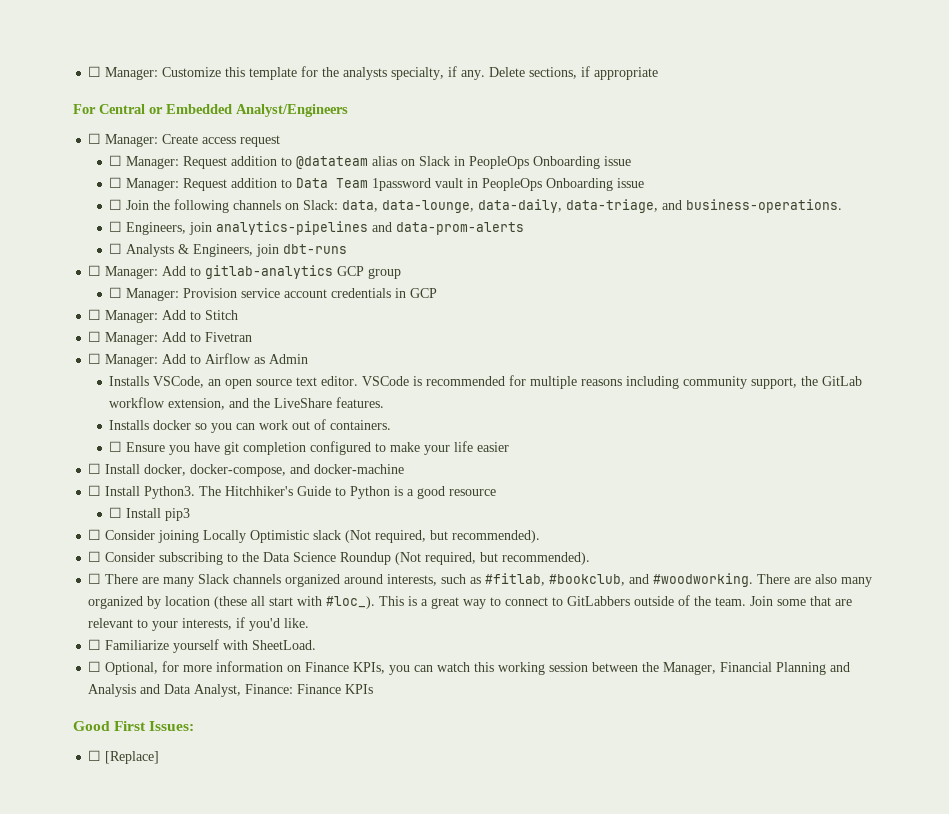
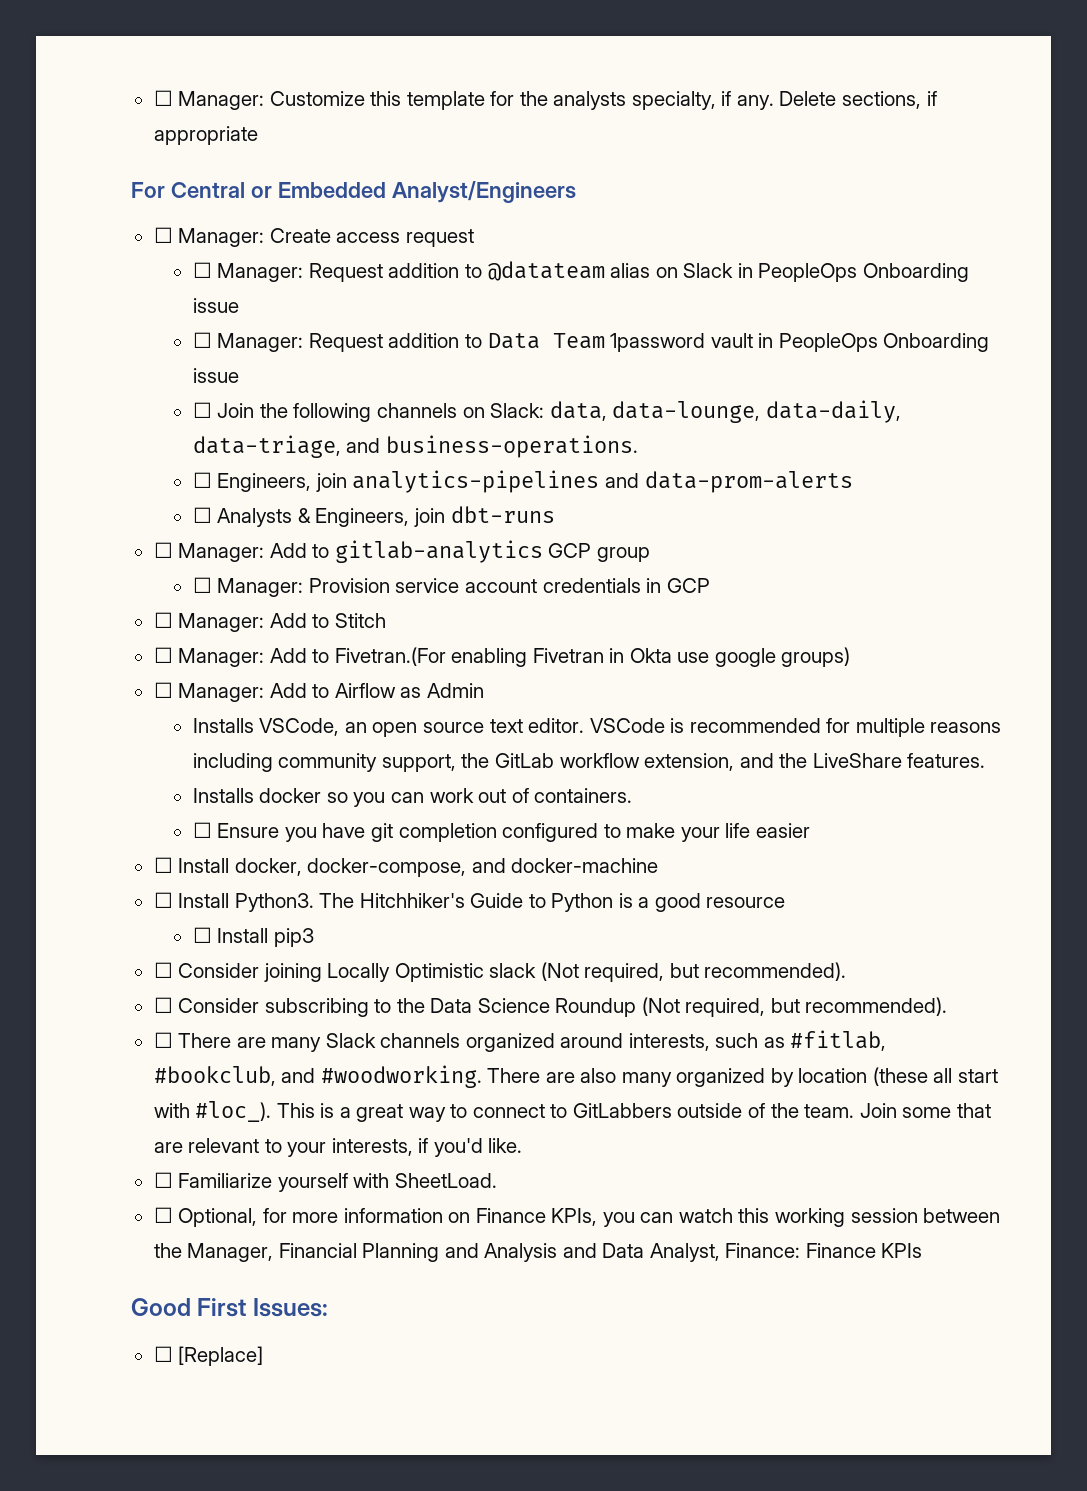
- ☐ Manager: Add to Fivetran
+ ☐ Manager: Add to Fivetran.(For enabling Fivetran in Okta use google groups)

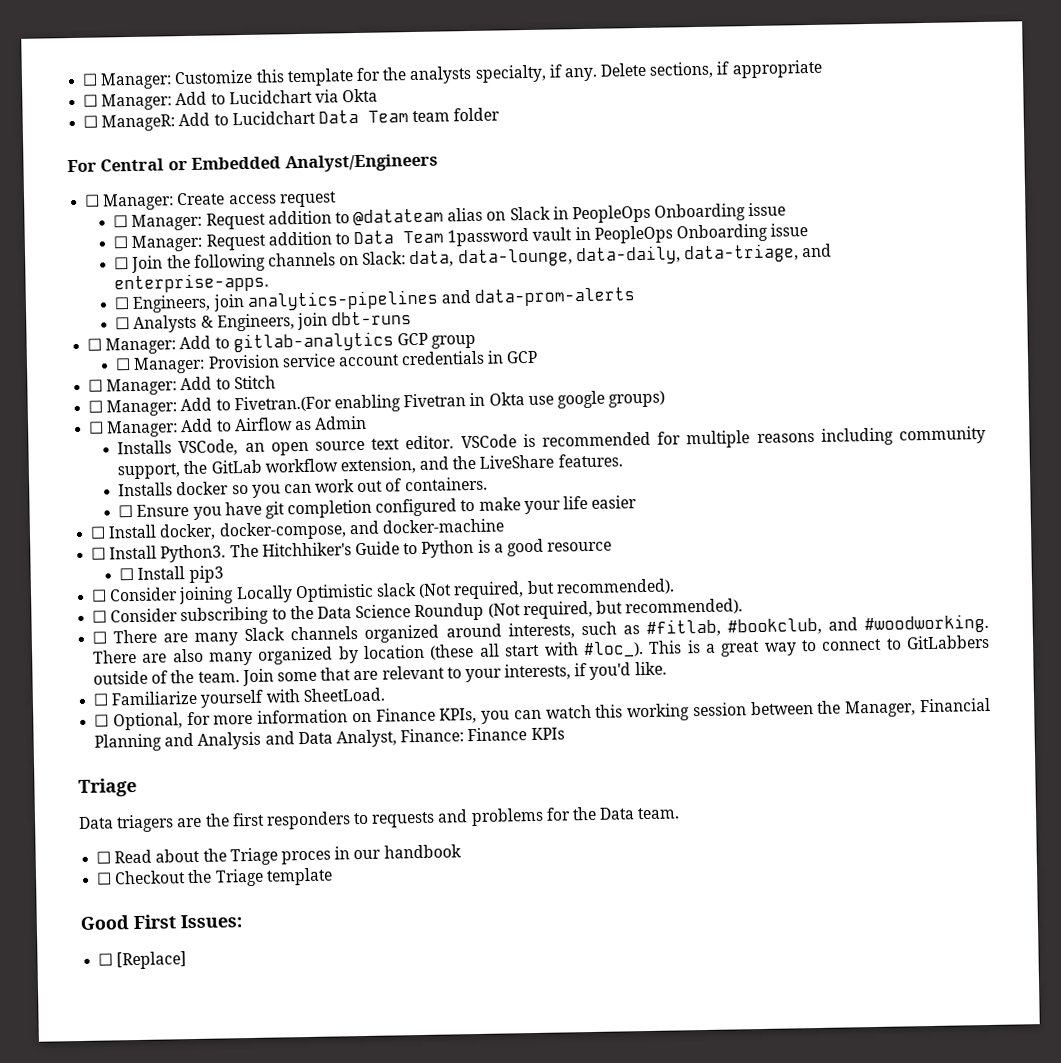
+ ☐ Manager: Add to Lucidchart via Okta
+ ☐ ManageR: Add to Lucidchart Data Team team folder
- ☐ Join the following channels on Slack: data, data-lounge, data-daily, data-triage, and business-operations.
+ ☐ Join the following channels on Slack: data, data-lounge, data-daily, data-triage, and enterprise-apps.
  ☐ Optional, for more information on Finance KPIs, you can watch this working session between the Manager, Financial Planning and Analysis and Data Analyst, Finance: Finance KPIs
+ Triage
+ Data triagers are the first responders to requests and problems for the Data team.
+ ☐ Read about the Triage proces in our handbook
+ ☐ Checkout the Triage template

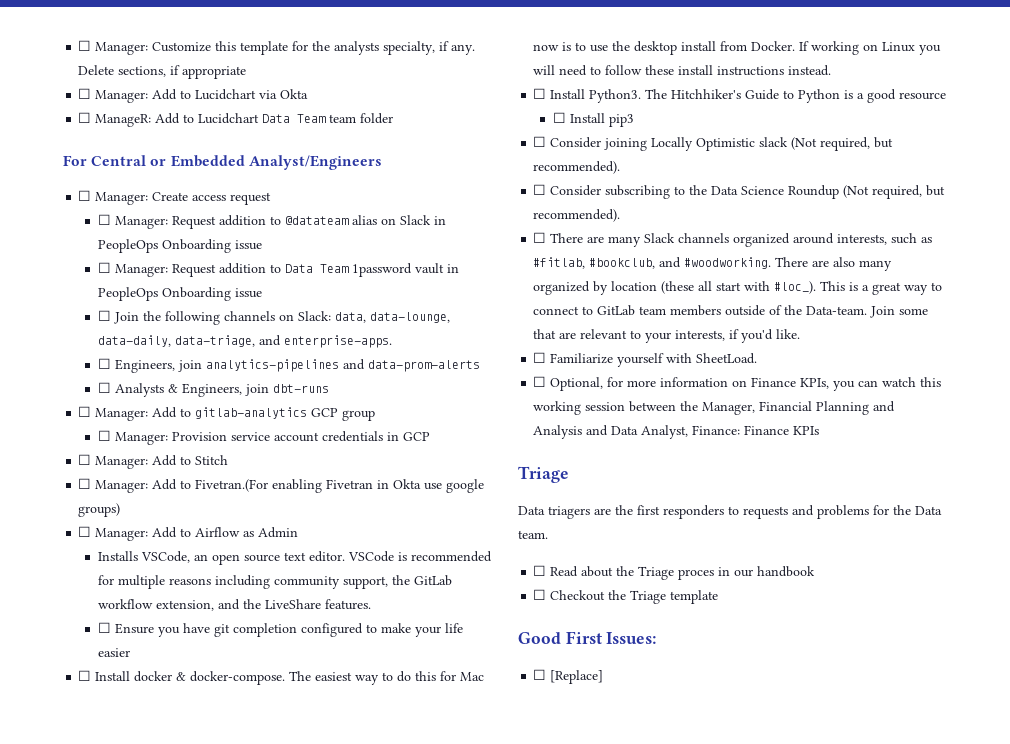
- Installs docker so you can work out of containers.
- ☐ Install docker, docker-compose, and docker-machine
+ ☐ Install docker & docker-compose. The easiest way to do this for Mac now is to use the desktop install from Docker. If working on Linux you will need to follow these install instructions instead.
- This is a great way to connect to GitLabbers outside of the team.
+ This is a great way to connect to GitLab team members outside of the Data-team.

